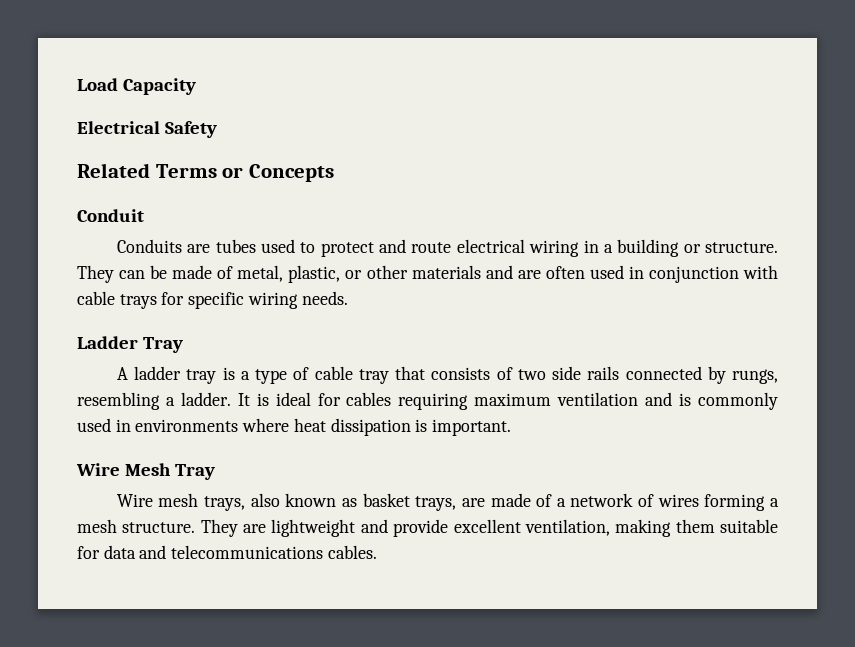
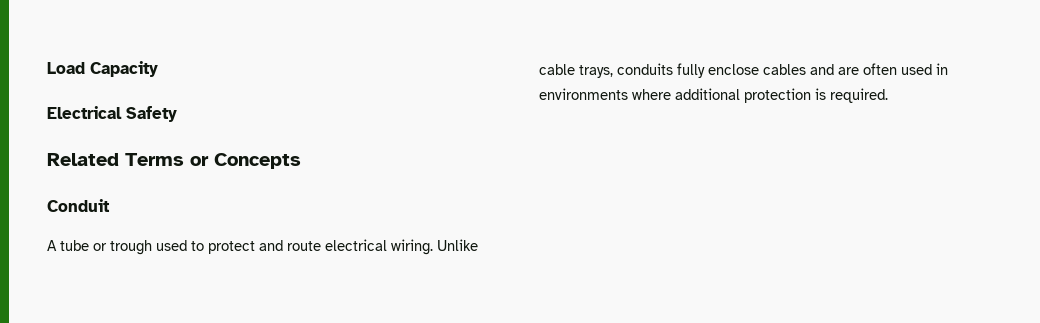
- Conduits are tubes used to protect and route electrical wiring in a building or structure. They can be made of metal, plastic, or other materials and are often used in conjunction with cable trays for specific wiring needs.
- Ladder Tray
- A ladder tray is a type of cable tray that consists of two side rails connected by rungs, resembling a ladder. It is ideal for cables requiring maximum ventilation and is commonly used in environments where heat dissipation is important.
- Wire Mesh Tray
- Wire mesh trays, also known as basket trays, are made of a network of wires forming a mesh structure. They are lightweight and provide excellent ventilation, making them suitable for data and telecommunications cables.
+ A tube or trough used to protect and route electrical wiring. Unlike cable trays, conduits fully enclose cables and are often used in environments where additional protection is required.

